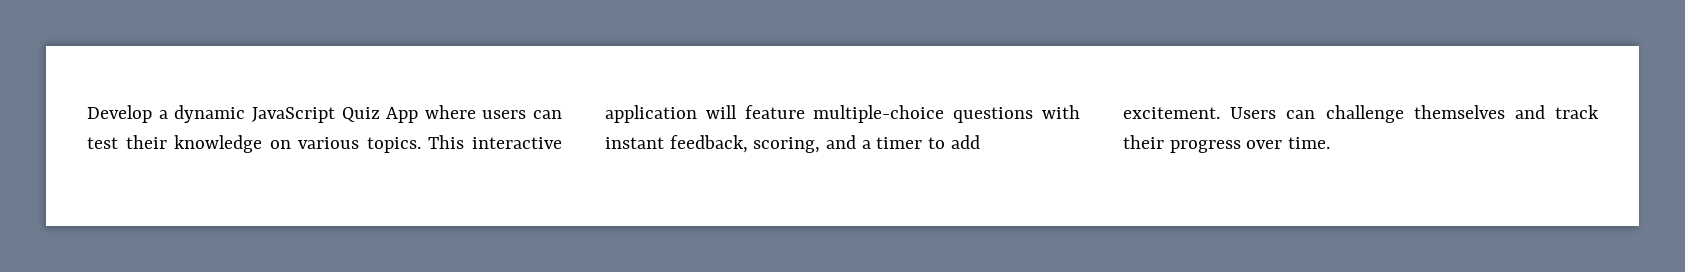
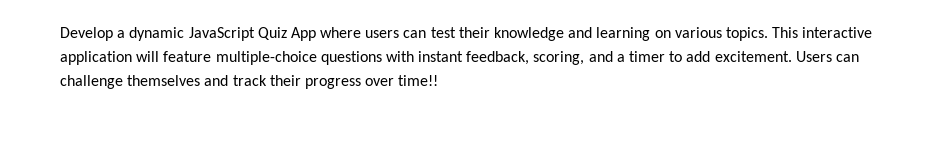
- Develop a dynamic JavaScript Quiz App where users can test their knowledge on various topics.
+ Develop a dynamic JavaScript Quiz App where users can test their knowledge and learning on various topics.
- Users can challenge themselves and track their progress over time.
+ Users can challenge themselves and track their progress over time!!

